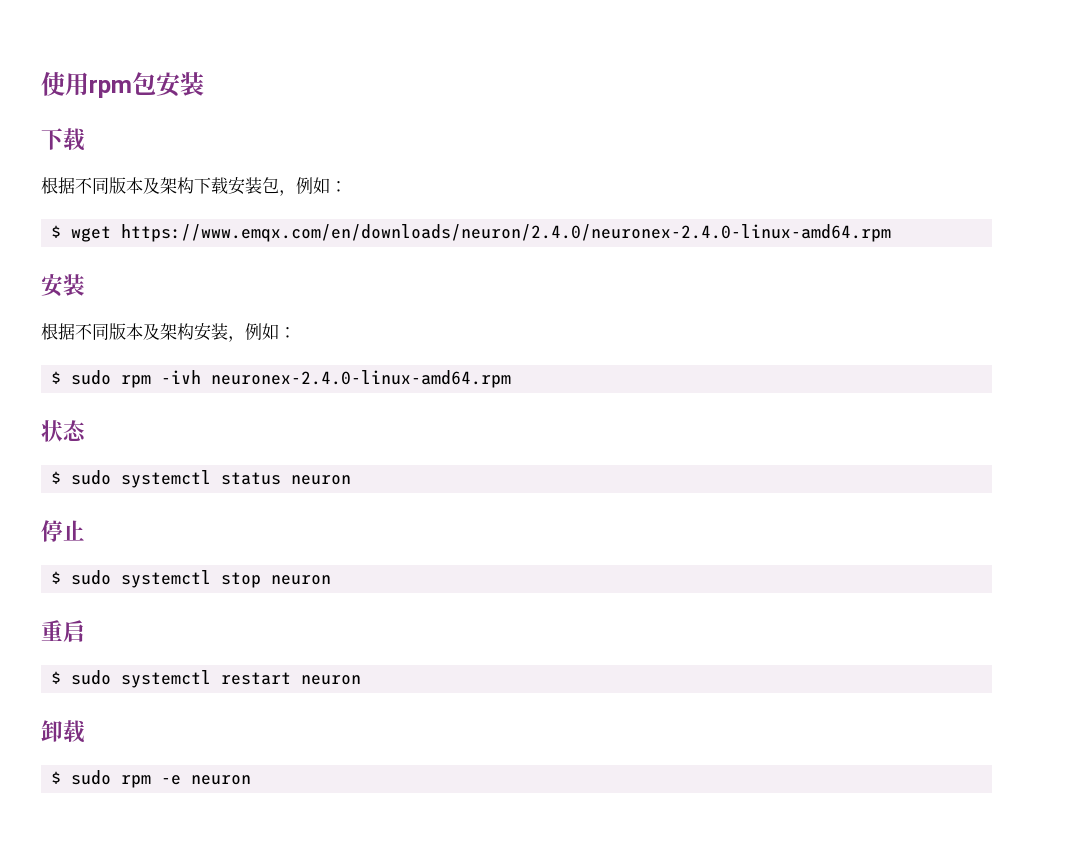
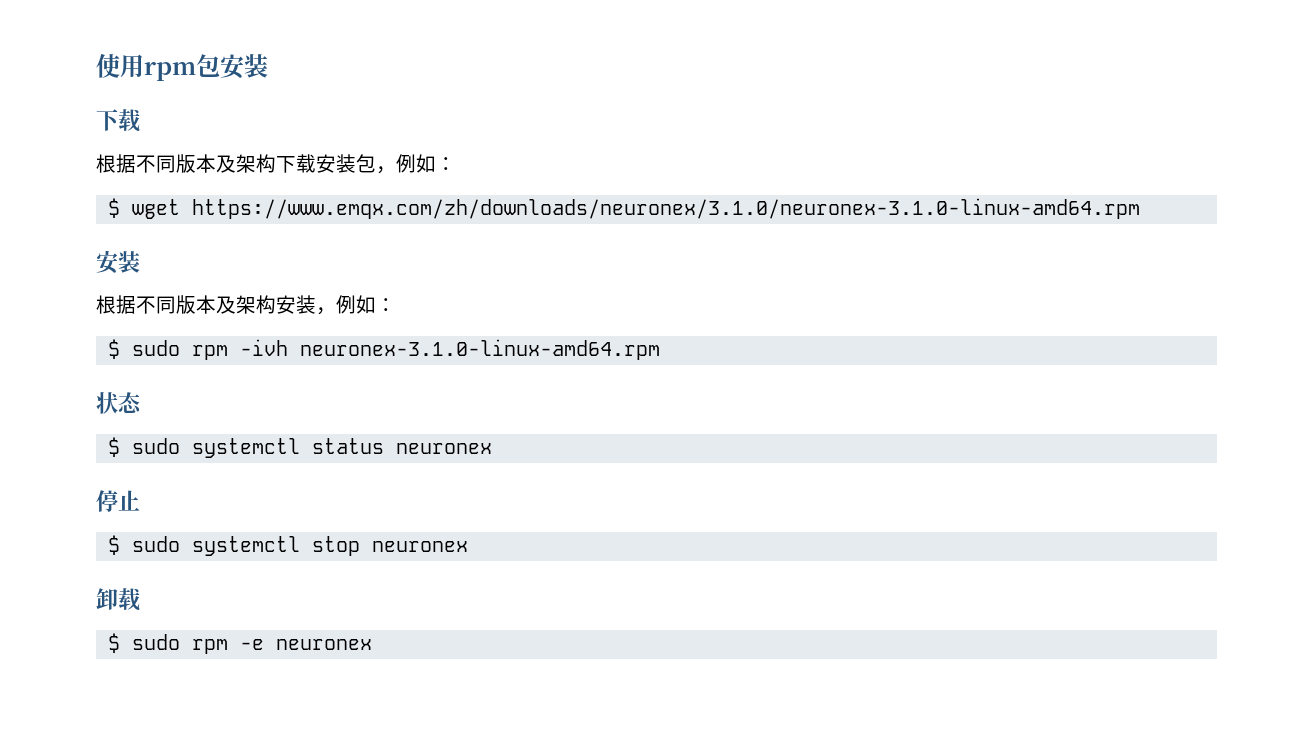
- $ wget https://www.emqx.com/en/downloads/neuron/2.4.0/neuronex-2.4.0-linux-amd64.rpm
+ $ wget https://www.emqx.com/zh/downloads/neuronex/3.1.0/neuronex-3.1.0-linux-amd64.rpm
- $ sudo rpm -ivh neuronex-2.4.0-linux-amd64.rpm
+ $ sudo rpm -ivh neuronex-3.1.0-linux-amd64.rpm
- $ sudo systemctl status neuron
+ $ sudo systemctl status neuronex
- $ sudo systemctl stop neuron
- 重启
- $ sudo systemctl restart neuron
+ $ sudo systemctl stop neuronex
- $ sudo rpm -e neuron
+ $ sudo rpm -e neuronex

